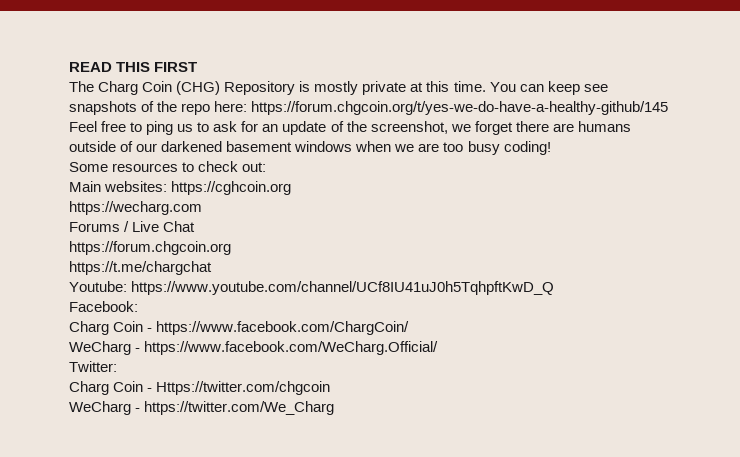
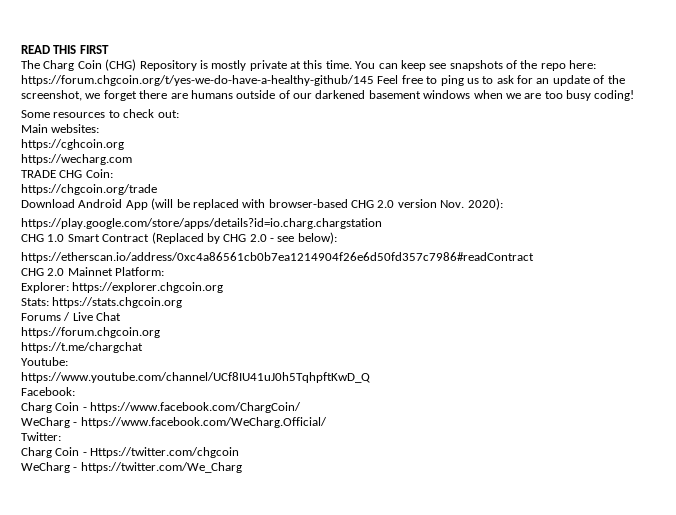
- Main websites: https://cghcoin.org
+ Main websites:
+ https://cghcoin.org
+ TRADE CHG Coin:
+ https://chgcoin.org/trade
+ Download Android App (will be replaced with browser-based CHG 2.0 version Nov. 2020):
+ https://play.google.com/store/apps/details?id=io.charg.chargstation
+ CHG 1.0 Smart Contract (Replaced by CHG 2.0 - see below):
+ https://etherscan.io/address/0xc4a86561cb0b7ea1214904f26e6d50fd357c7986#readContract
+ CHG 2.0 Mainnet Platform:
+ Explorer: https://explorer.chgcoin.org
+ Stats: https://stats.chgcoin.org
- Youtube: https://www.youtube.com/channel/UCf8IU41uJ0h5TqhpftKwD_Q
+ Youtube:
+ https://www.youtube.com/channel/UCf8IU41uJ0h5TqhpftKwD_Q

